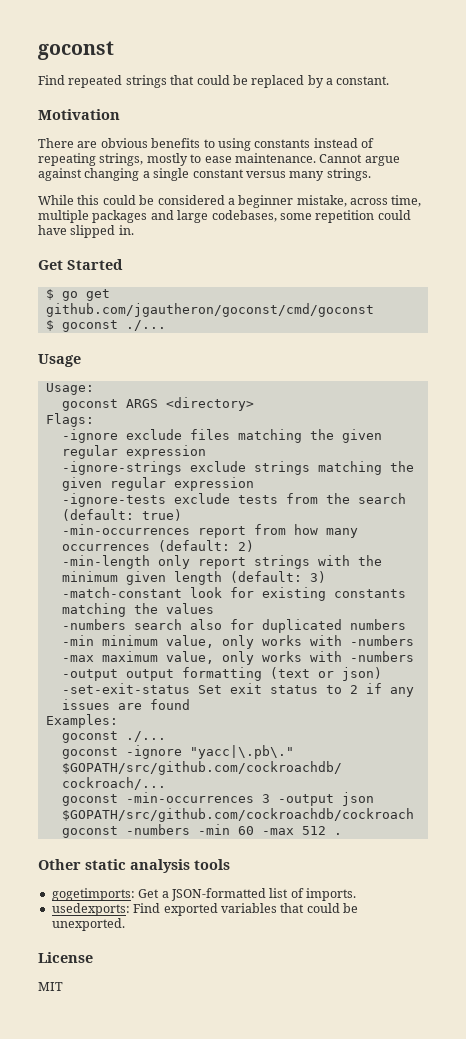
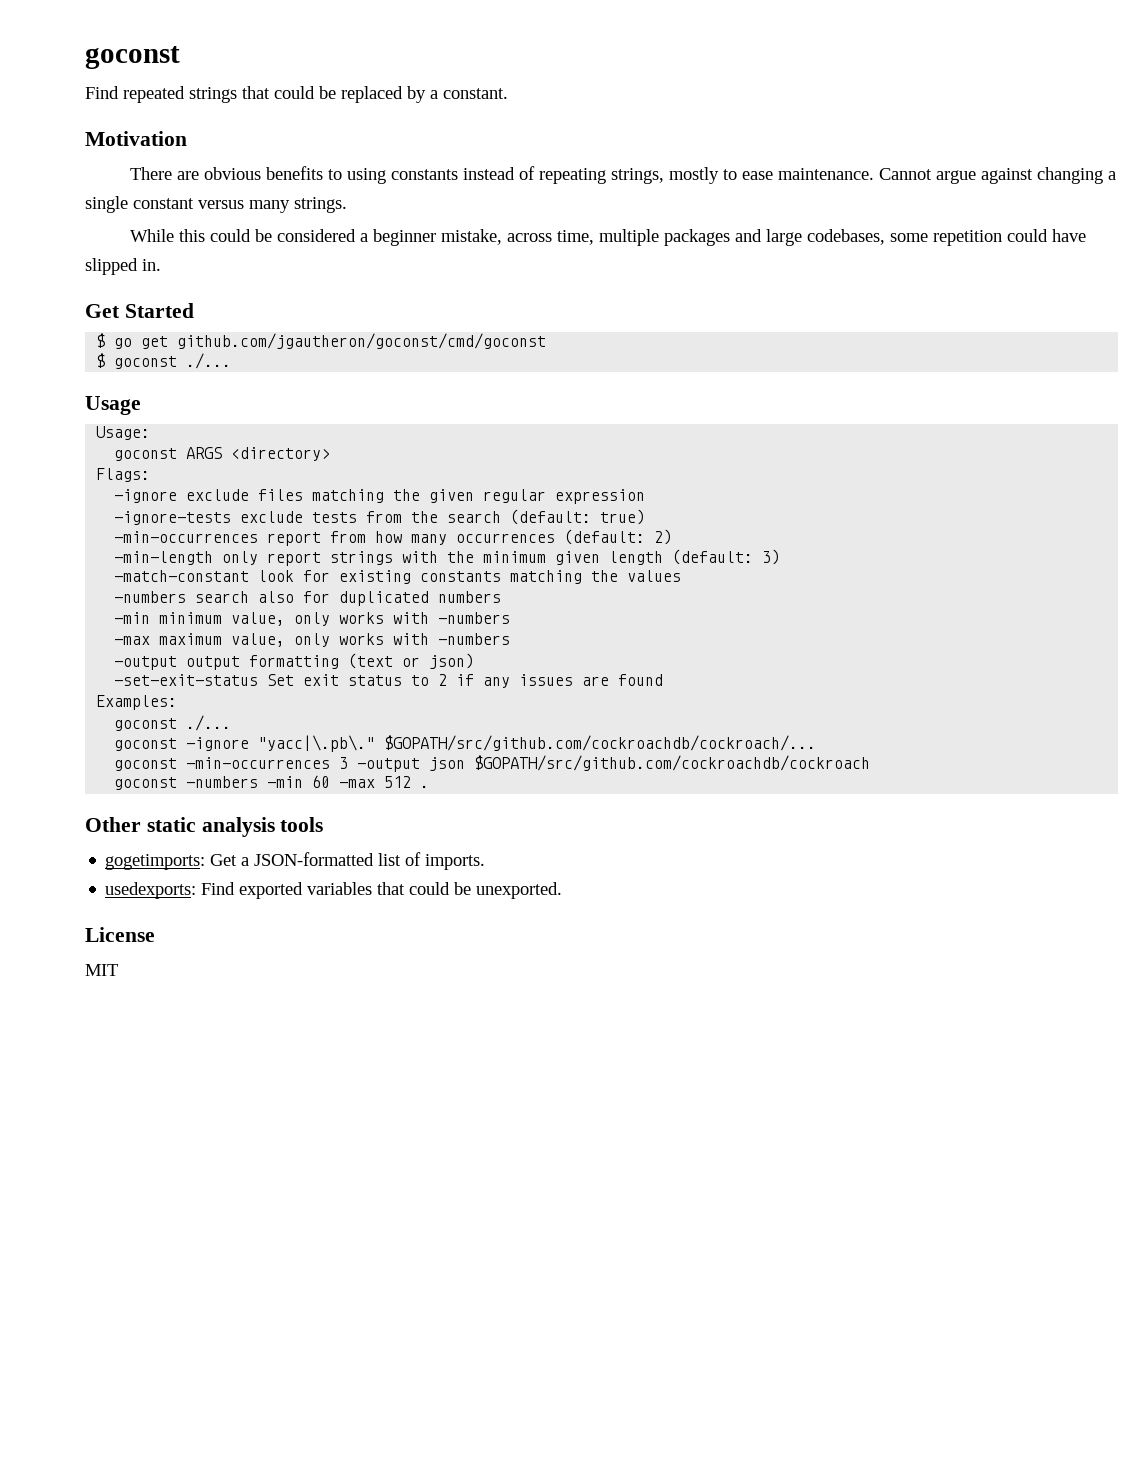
- -ignore-strings exclude strings matching the given regular expression

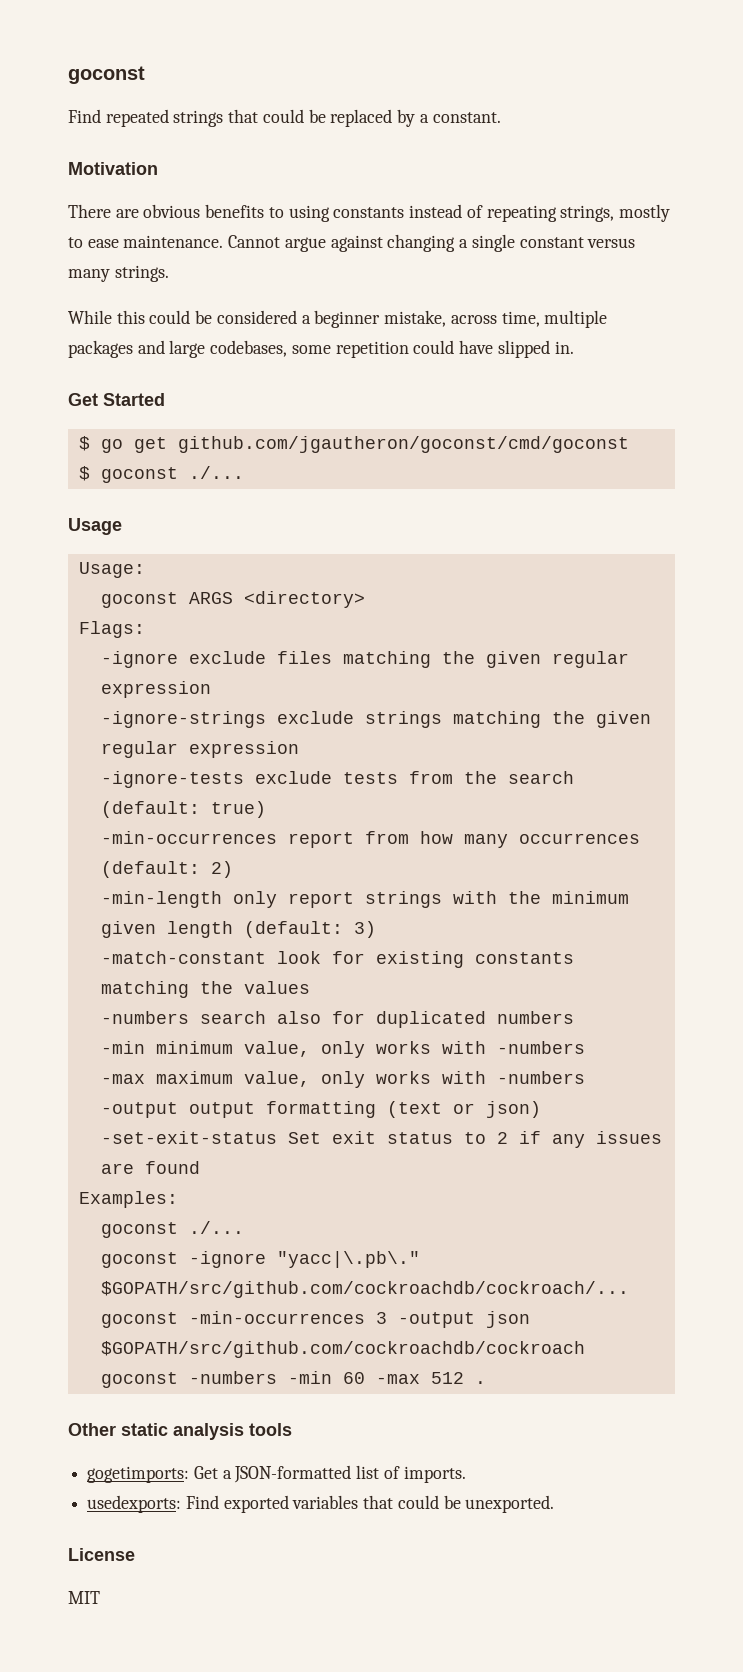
+ -ignore-strings exclude strings matching the given regular expression

